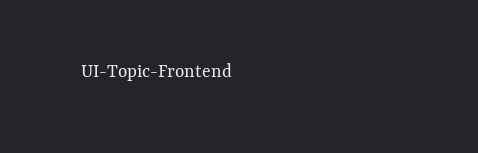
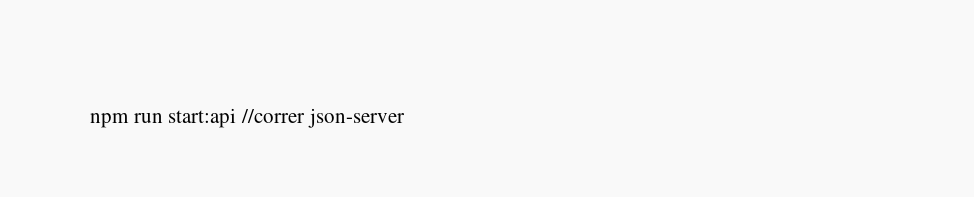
- UI-Topic-Frontend
+ npm run start:api //correr json-server

